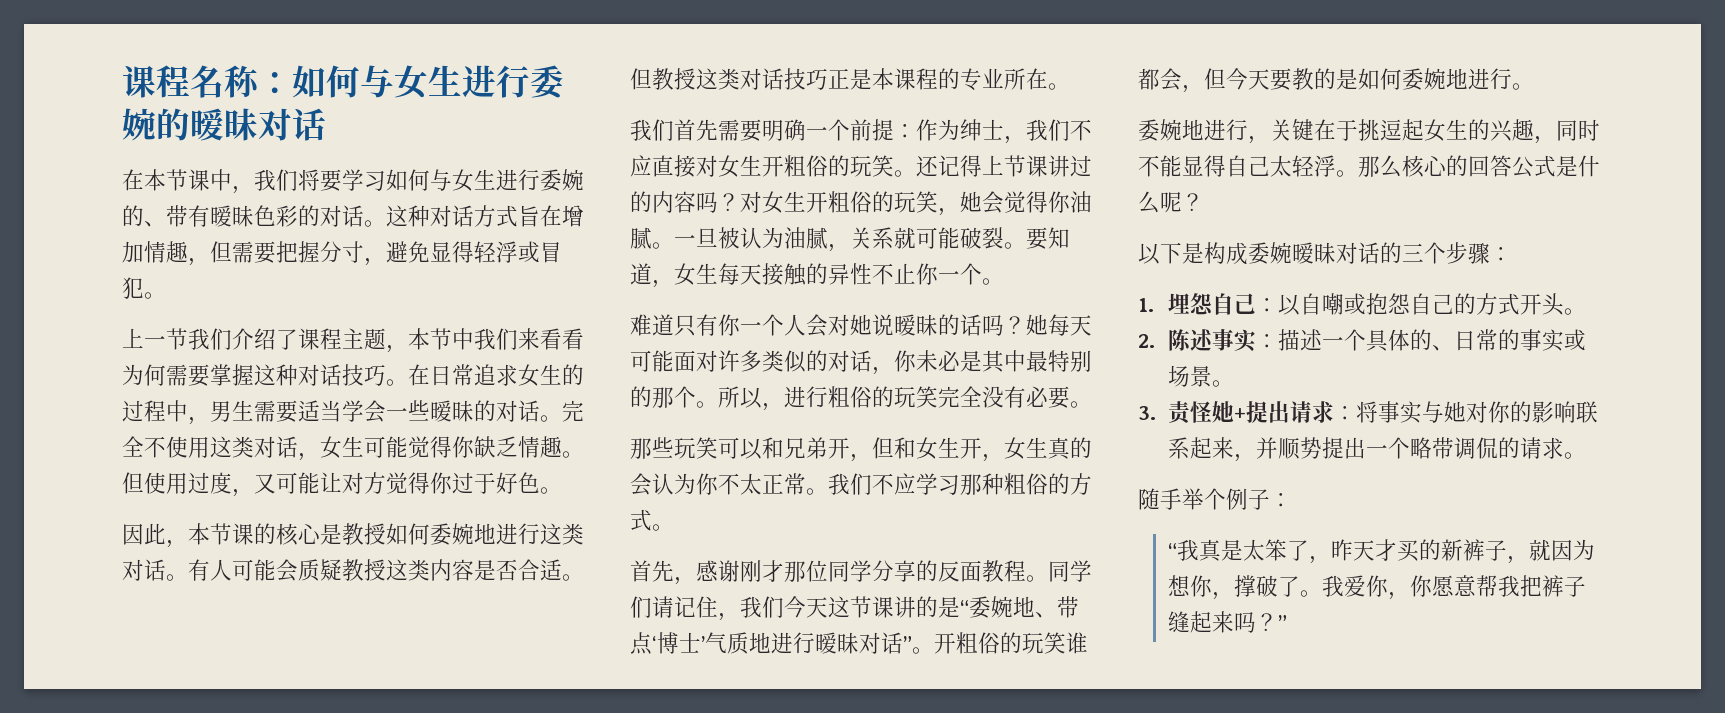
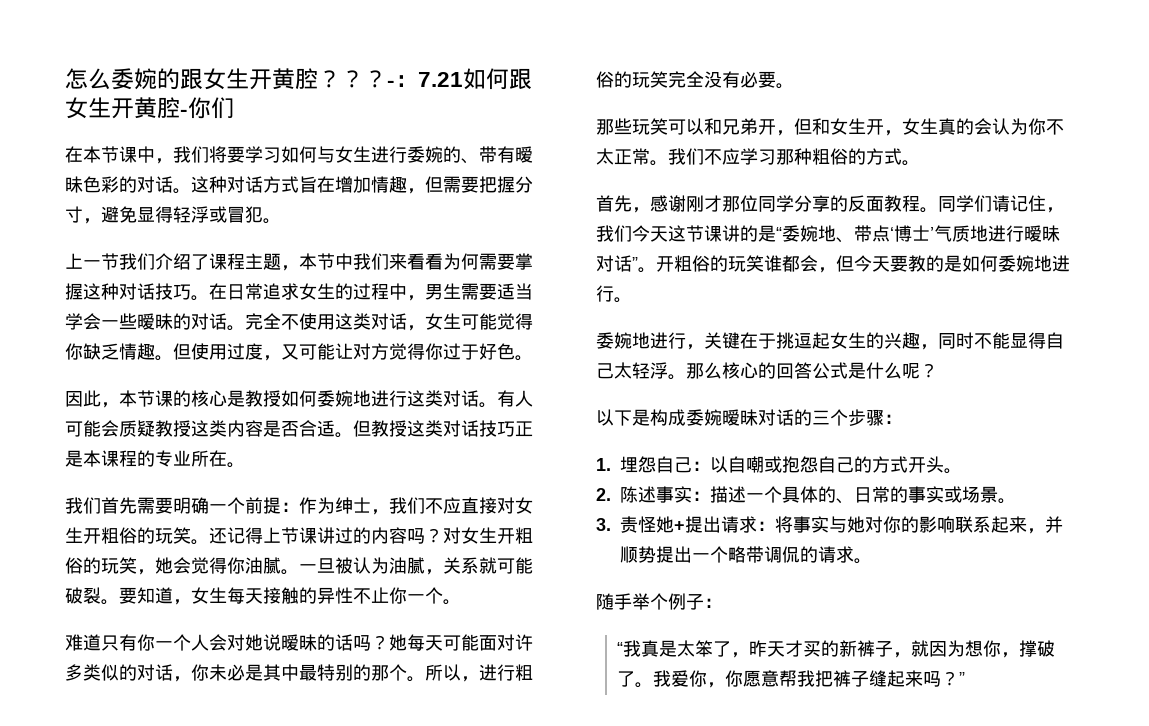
- 课程名称：如何与女生进行委婉的暧昧对话
+ 怎么委婉的跟女生开黄腔？？？-：7.21如何跟女生开黄腔-你们

